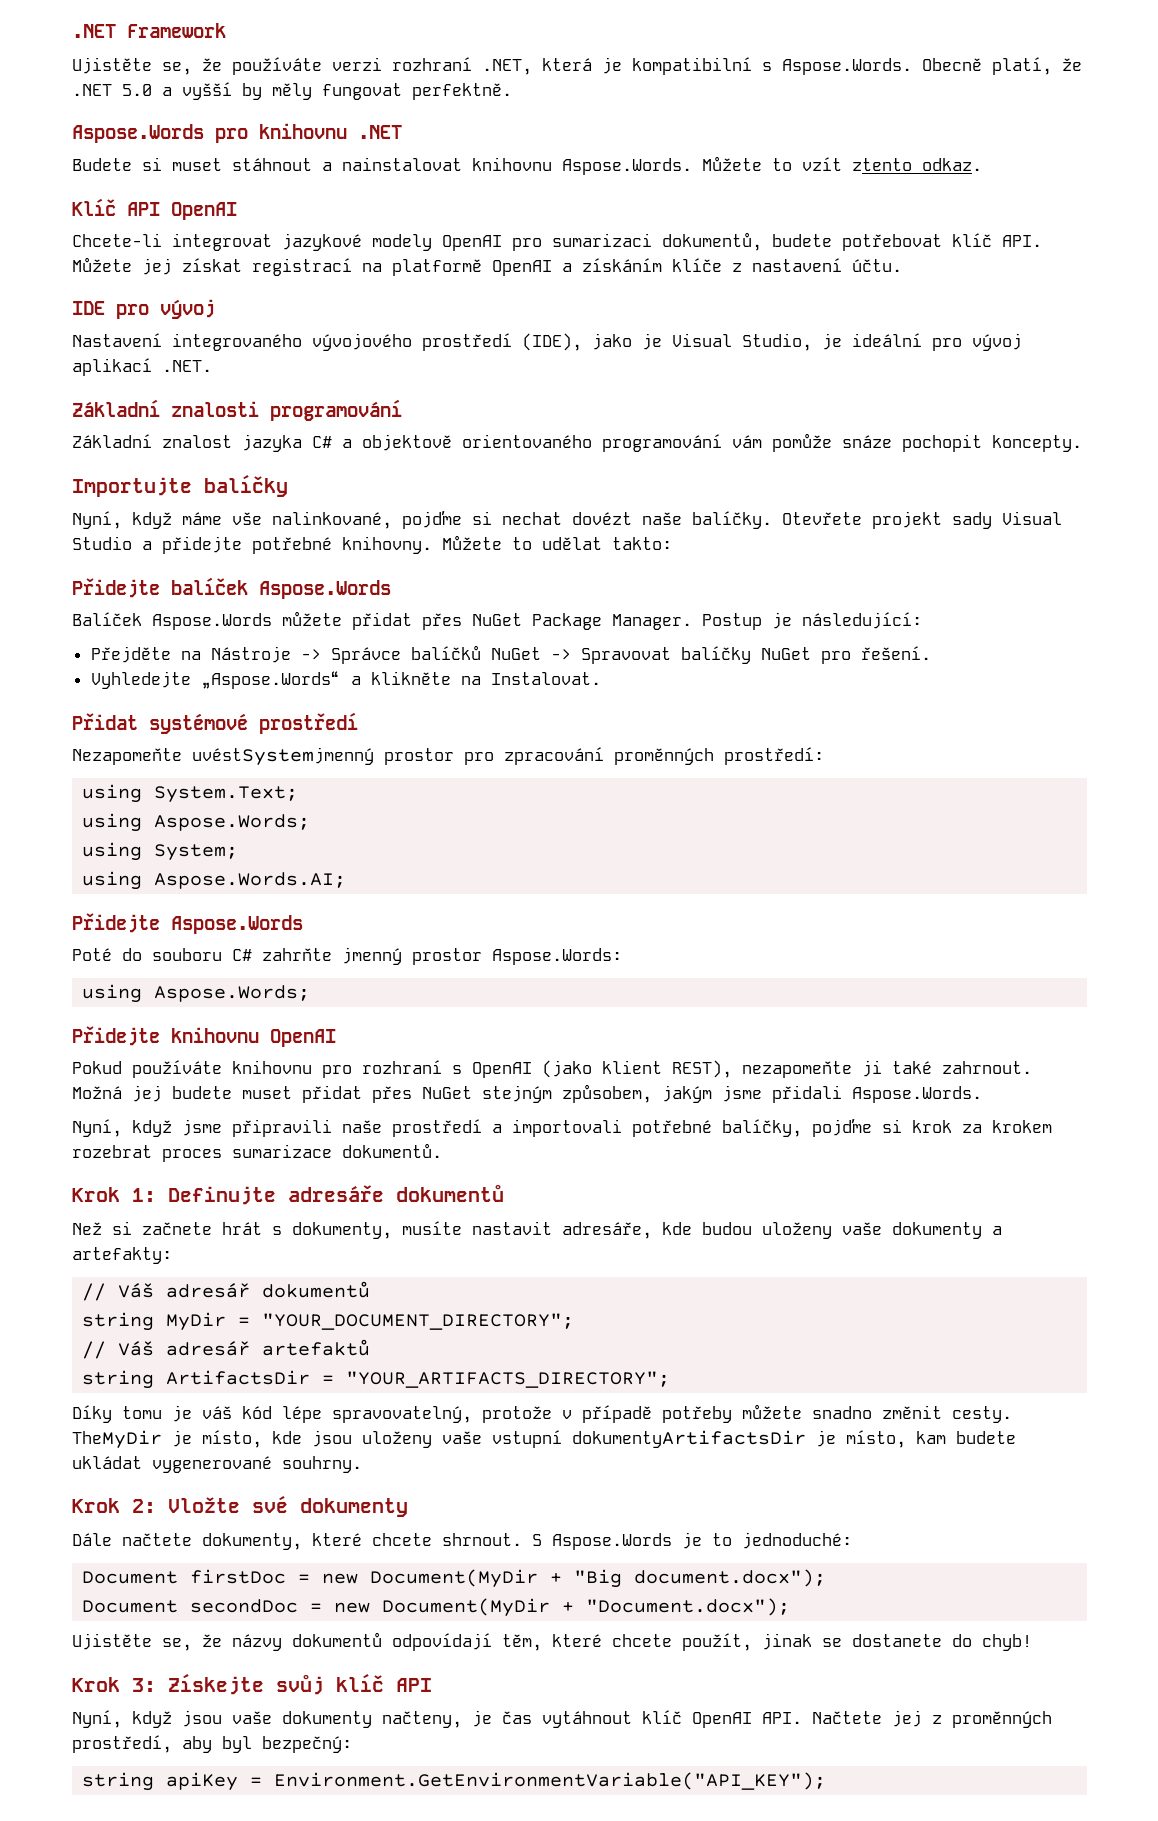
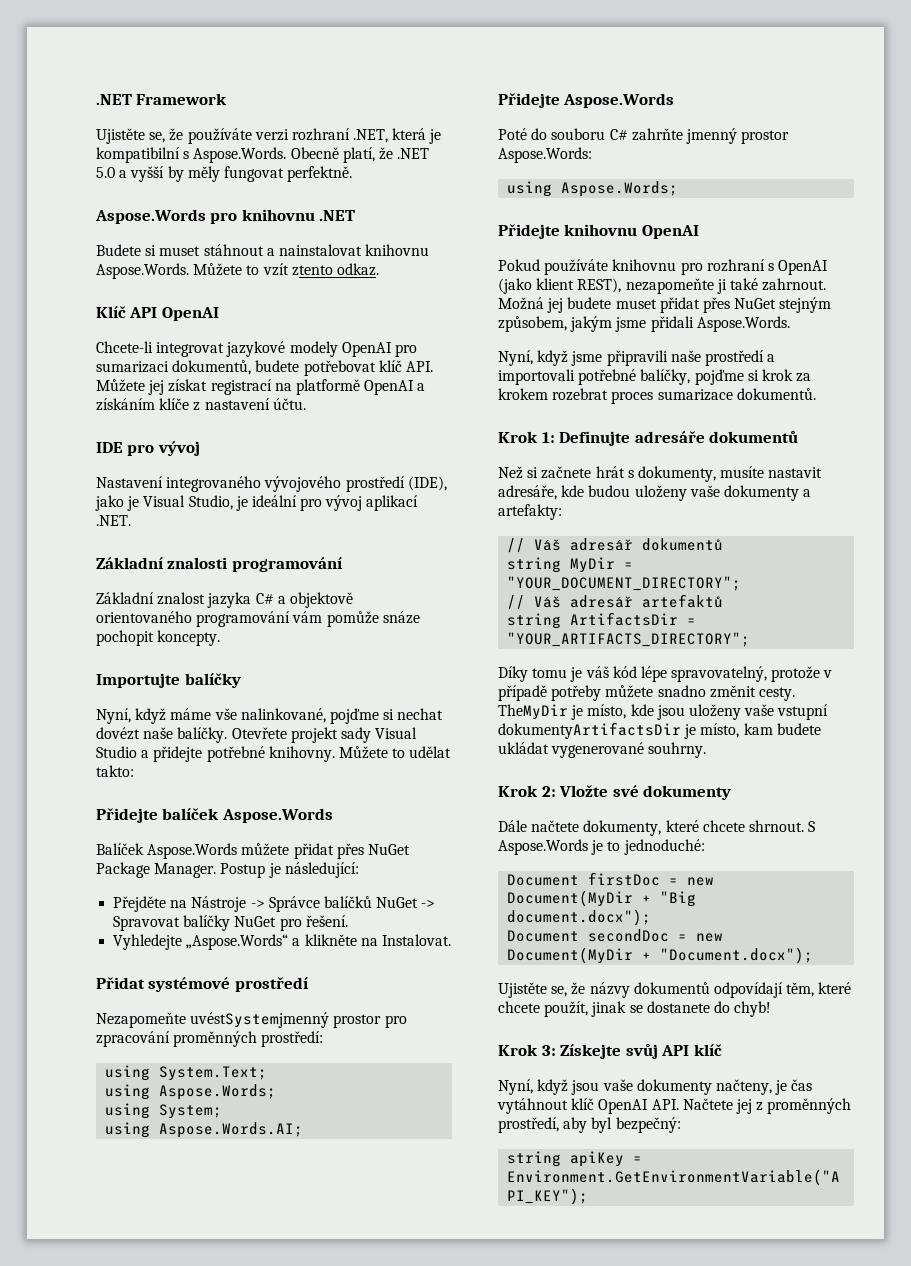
- Krok 3: Získejte svůj klíč API
+ Krok 3: Získejte svůj API klíč

